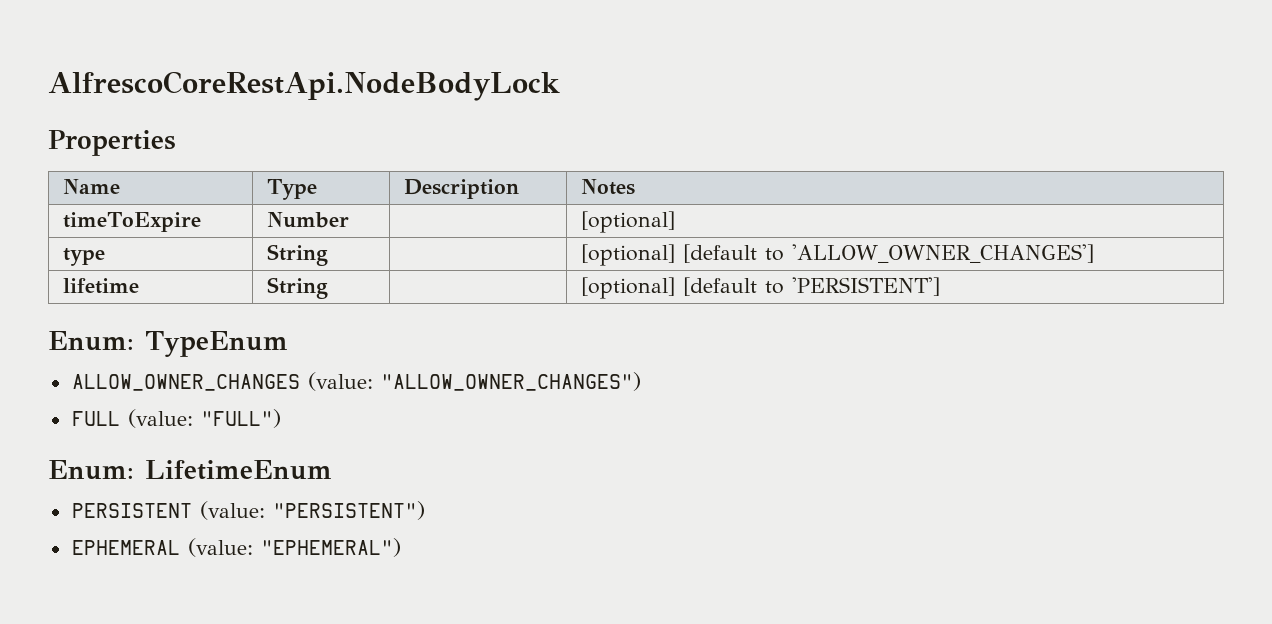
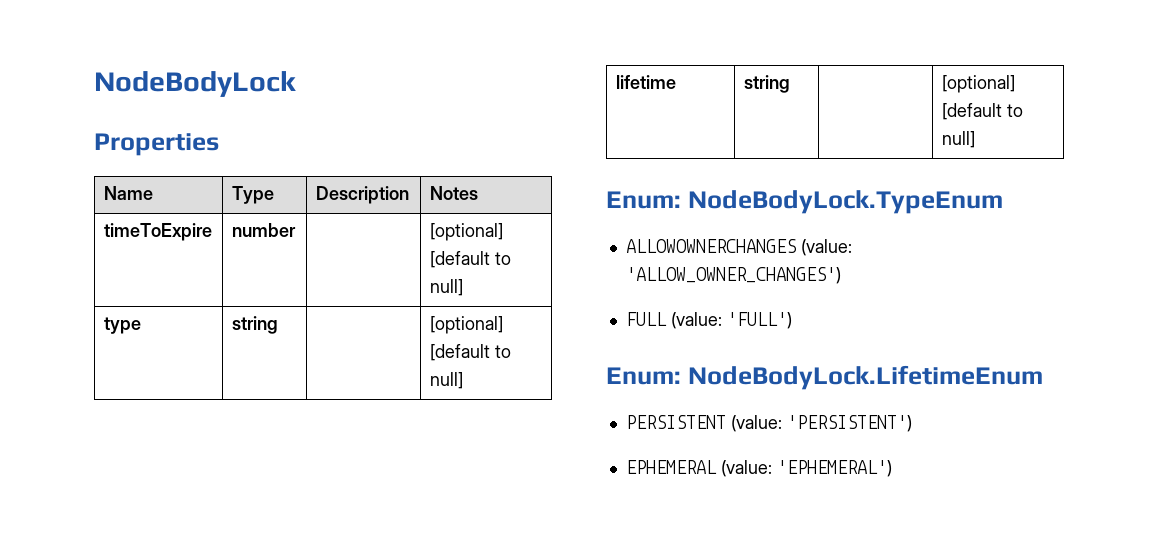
- AlfrescoCoreRestApi.NodeBodyLock
+ NodeBodyLock
- timeToExpire | Number | | [optional]
- type | String | | [optional] [default to 'ALLOW_OWNER_CHANGES']
- lifetime | String | | [optional] [default to 'PERSISTENT']
- Enum: TypeEnum
- ALLOW_OWNER_CHANGES (value: "ALLOW_OWNER_CHANGES")
+ timeToExpire | number | | [optional] [default to null]
+ type | string | | [optional] [default to null]
+ lifetime | string | | [optional] [default to null]
+ Enum: NodeBodyLock.TypeEnum
+ ALLOWOWNERCHANGES (value: 'ALLOW_OWNER_CHANGES')
- FULL (value: "FULL")
- Enum: LifetimeEnum
+ FULL (value: 'FULL')
+ Enum: NodeBodyLock.LifetimeEnum
- PERSISTENT (value: "PERSISTENT")
+ PERSISTENT (value: 'PERSISTENT')
- EPHEMERAL (value: "EPHEMERAL")
+ EPHEMERAL (value: 'EPHEMERAL')

